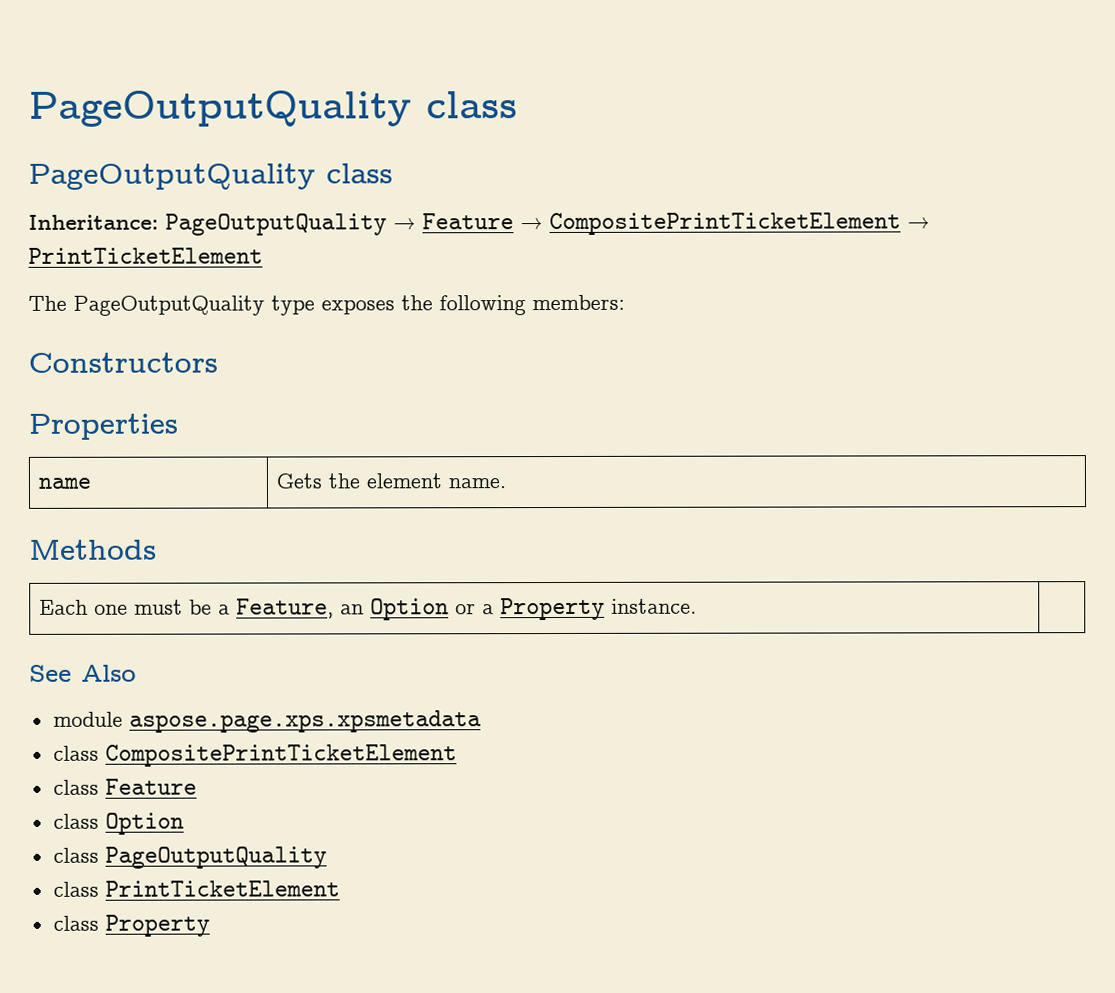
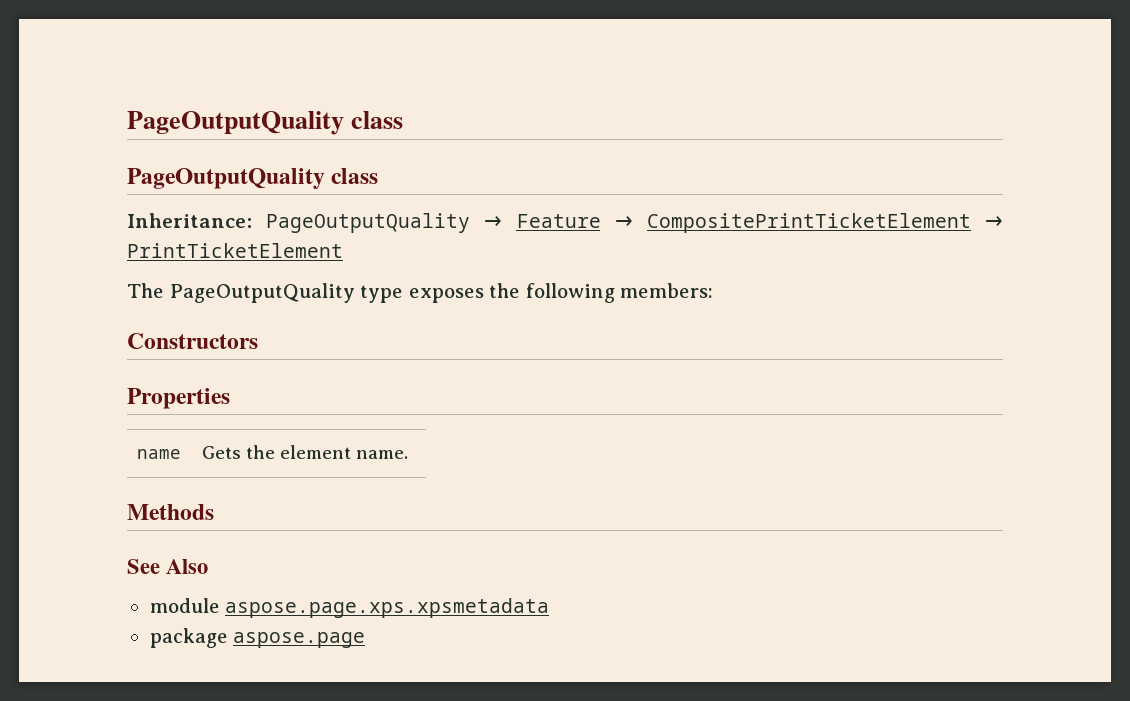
- Each one must be a Feature, an Option or a Property instance. |
  See Also
  module aspose.page.xps.xpsmetadata
- class CompositePrintTicketElement
- class Feature
- class Option
- class PageOutputQuality
- class PrintTicketElement
- class Property
+ package aspose.page

